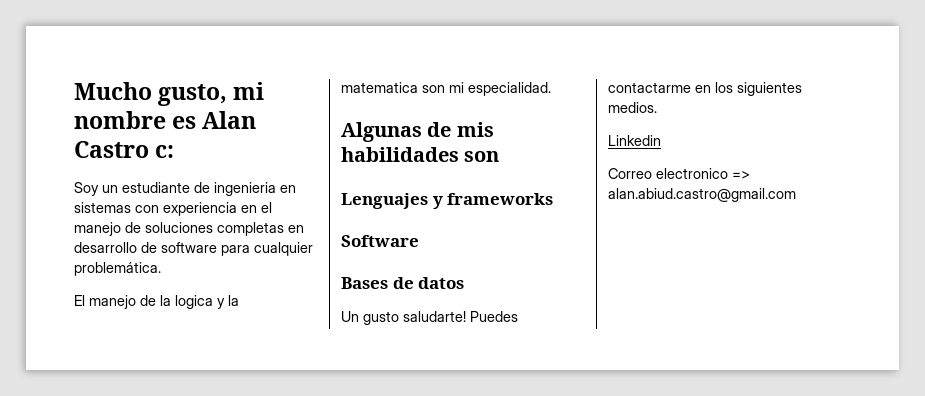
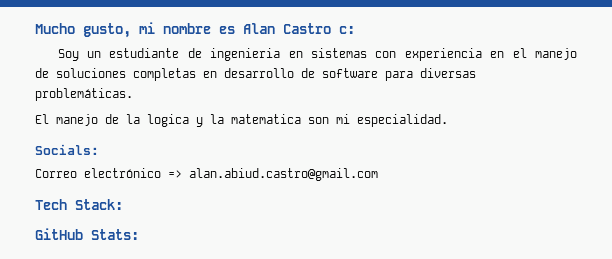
- Soy un estudiante de ingenieria en sistemas con experiencia en el manejo de soluciones completas en desarrollo de software para cualquier problemática.
+ Soy un estudiante de ingenieria en sistemas con experiencia en el manejo de soluciones completas en desarrollo de software para diversas problemáticas.
- Algunas de mis habilidades son
- Lenguajes y frameworks
- Software
- Bases de datos
- Un gusto saludarte! Puedes contactarme en los siguientes medios.
- Linkedin
+ Socials:
- Correo electronico => alan.abiud.castro@gmail.com
+ Correo electrónico => alan.abiud.castro@gmail.com
+ Tech Stack:
+ GitHub Stats:

